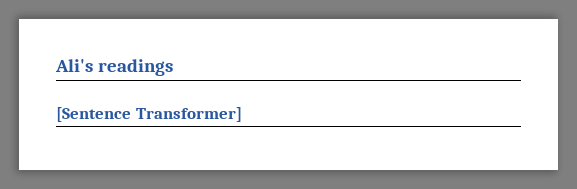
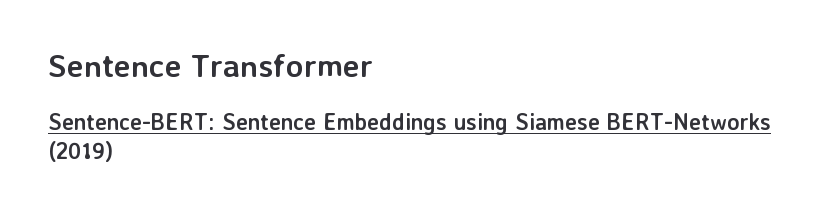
- Ali's readings
- [Sentence Transformer]
+ Sentence Transformer
+ Sentence-BERT: Sentence Embeddings using Siamese BERT-Networks (2019)

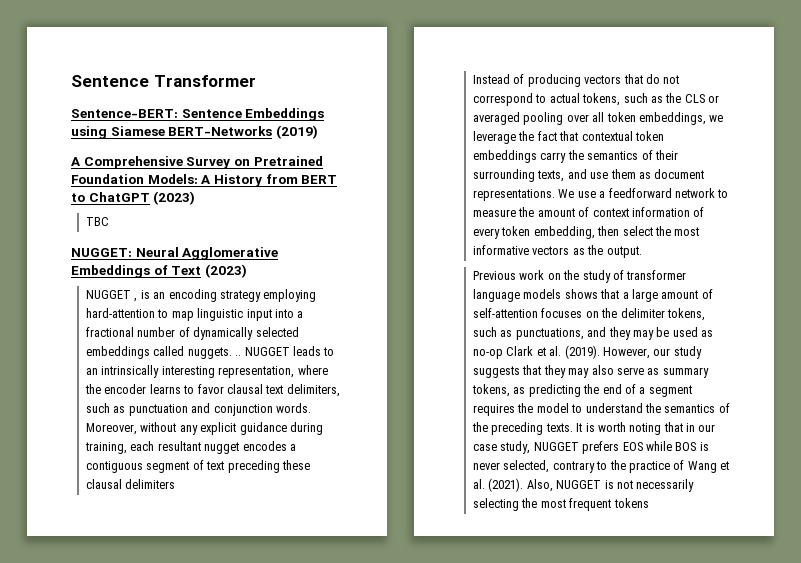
+ A Comprehensive Survey on Pretrained Foundation Models: A History from BERT to ChatGPT (2023)
+ TBC
+ NUGGET: Neural Agglomerative Embeddings of Text (2023)
+ NUGGET , is an encoding strategy employing hard-attention to map linguistic input into a fractional number of dynamically selected embeddings called nuggets. .. NUGGET leads to an intrinsically interesting representation, where the encoder learns to favor clausal text delimiters, such as punctuation and conjunction words. Moreover, without any explicit guidance during training, each resultant nugget encodes a contiguous segment of text preceding these clausal delimiters
+ Instead of producing vectors that do not correspond to actual tokens, such as the CLS or averaged pooling over all token embeddings, we leverage the fact that contextual token embeddings carry the semantics of their surrounding texts, and use them as document representations. We use a feedforward network to measure the amount of context information of every token embedding, then select the most informative vectors as the output.
+ Previous work on the study of transformer language models shows that a large amount of self-attention focuses on the delimiter tokens, such as punctuations, and they may be used as no-op Clark et al. (2019). However, our study suggests that they may also serve as summary tokens, as predicting the end of a segment requires the model to understand the semantics of the preceding texts. It is worth noting that in our case study, NUGGET prefers EOS while BOS is never selected, contrary to the practice of Wang et al. (2021). Also, NUGGET is not necessarily selecting the most frequent tokens

